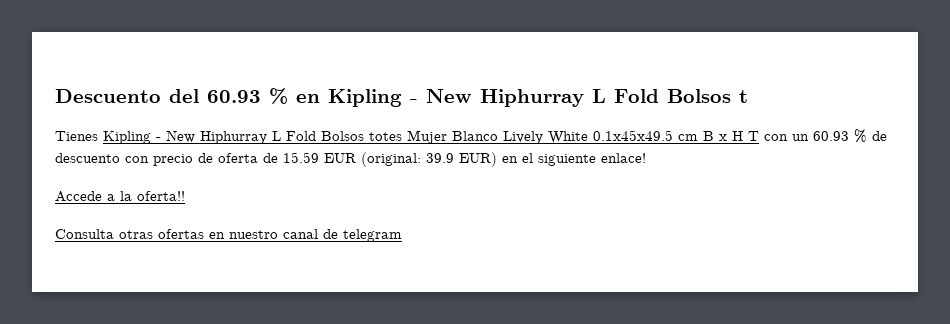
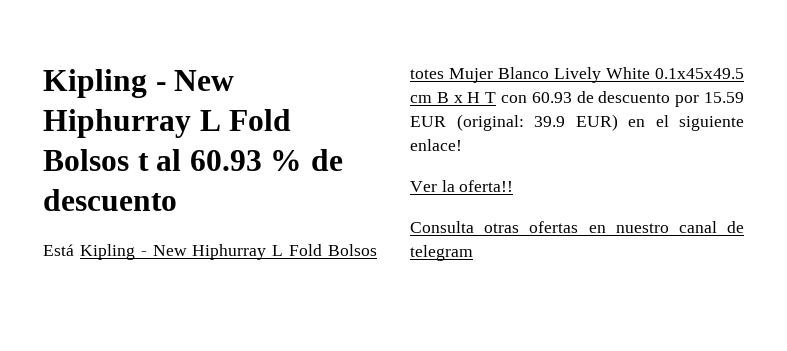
- Descuento del 60.93 % en Kipling - New Hiphurray L Fold Bolsos t
- Tienes Kipling - New Hiphurray L Fold Bolsos totes Mujer Blanco Lively White 0.1x45x49.5 cm B x H T con un 60.93 % de descuento con precio de oferta de 15.59 EUR (original: 39.9 EUR) en el siguiente enlace!
+ Kipling - New Hiphurray L Fold Bolsos t al 60.93 % de descuento
+ Está Kipling - New Hiphurray L Fold Bolsos totes Mujer Blanco Lively White 0.1x45x49.5 cm B x H T con 60.93 de descuento por 15.59 EUR (original: 39.9 EUR) en el siguiente enlace!
- Accede a la oferta!!
+ Ver la oferta!!

